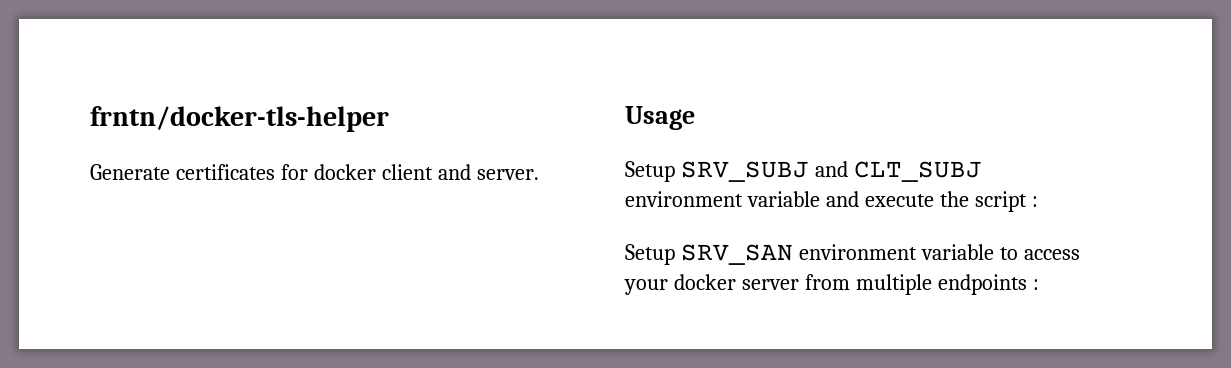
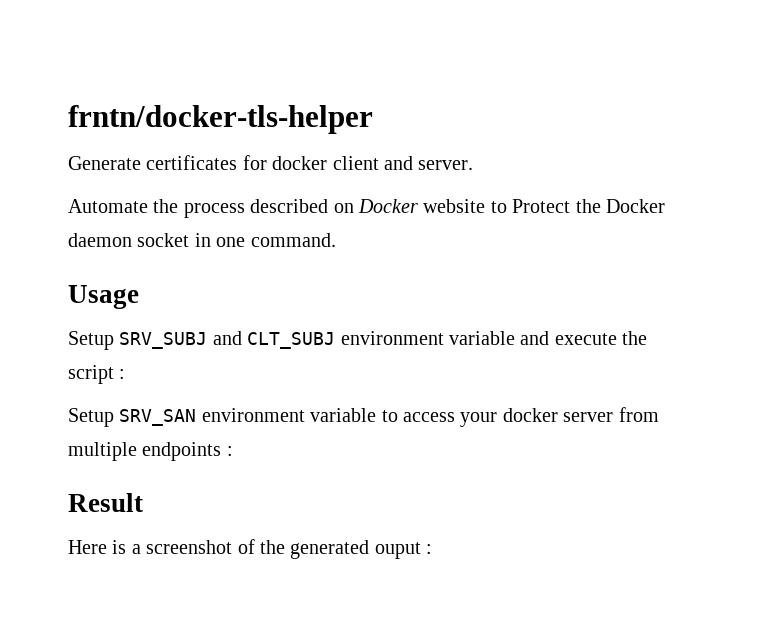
+ Automate the process described on Docker website to Protect the Docker daemon socket in one command.
+ Result
+ Here is a screenshot of the generated ouput :

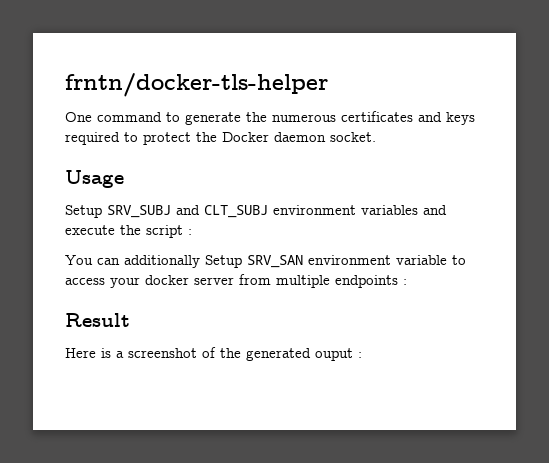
- Generate certificates for docker client and server.
- Automate the process described on Docker website to Protect the Docker daemon socket in one command.
+ One command to generate the numerous certificates and keys required to protect the Docker daemon socket.
- Setup SRV_SUBJ and CLT_SUBJ environment variable and execute the script :
+ Setup SRV_SUBJ and CLT_SUBJ environment variables and execute the script :
- Setup SRV_SAN environment variable to access your docker server from multiple endpoints :
+ You can additionally Setup SRV_SAN environment variable to access your docker server from multiple endpoints :

